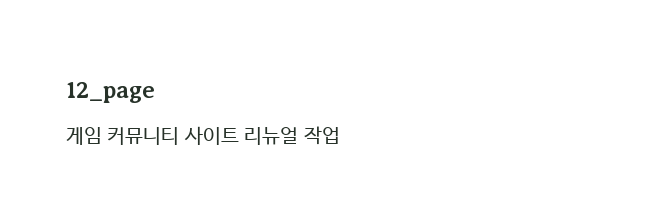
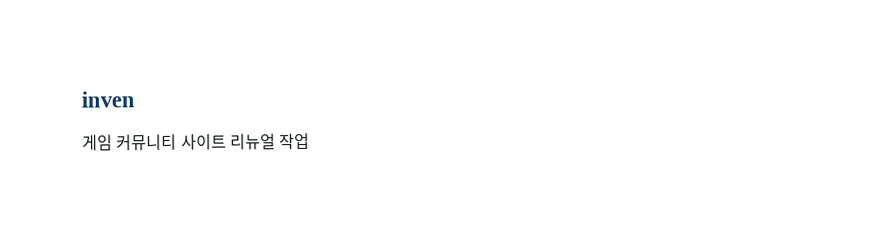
- 12_page
+ inven

